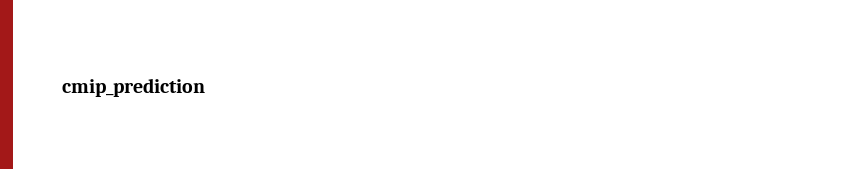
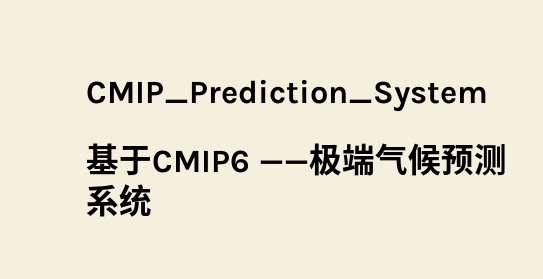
- cmip_prediction
+ CMIP_Prediction_System
+ 基于CMIP6 ——极端气候预测系统

